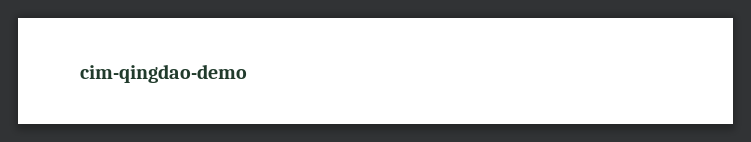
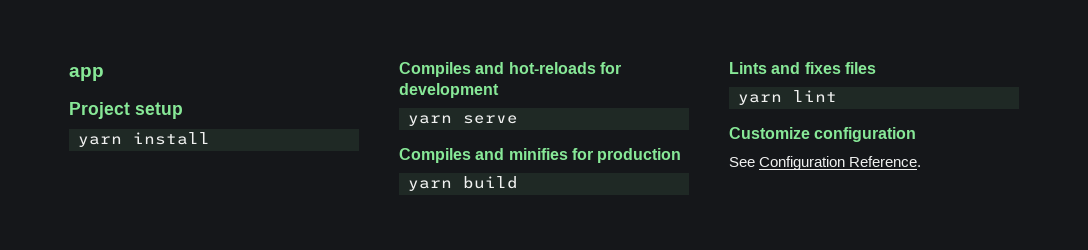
- cim-qingdao-demo
+ app
+ Project setup
+ yarn install
+ Compiles and hot-reloads for development
+ yarn serve
+ Compiles and minifies for production
+ yarn build
+ Lints and fixes files
+ yarn lint
+ Customize configuration
+ See Configuration Reference.

